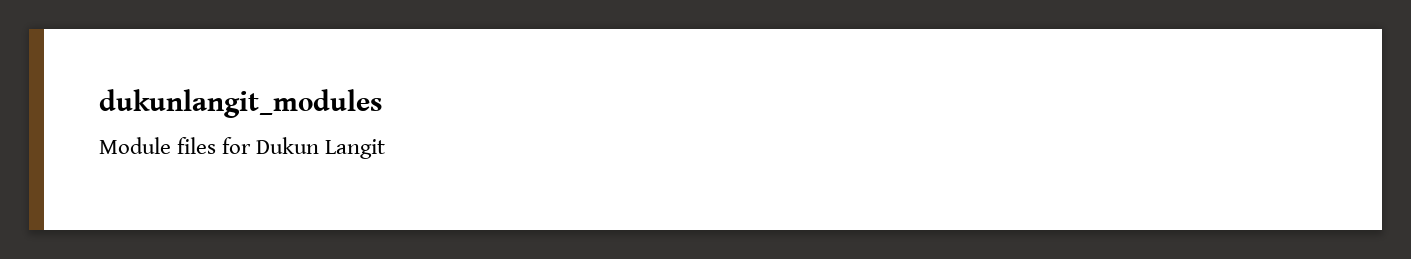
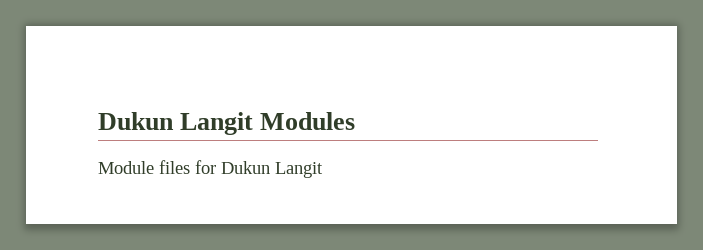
- dukunlangit_modules
+ Dukun Langit Modules

